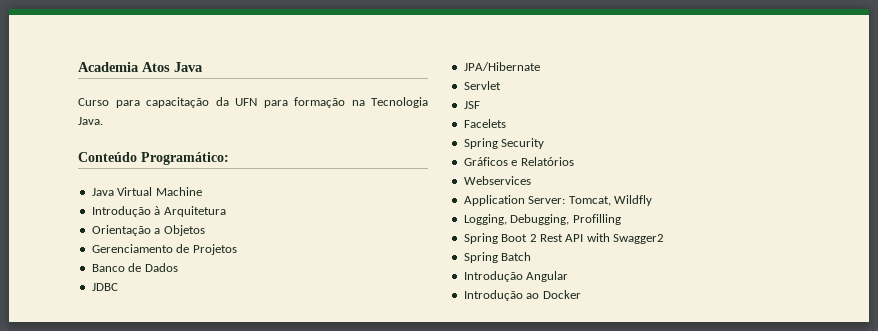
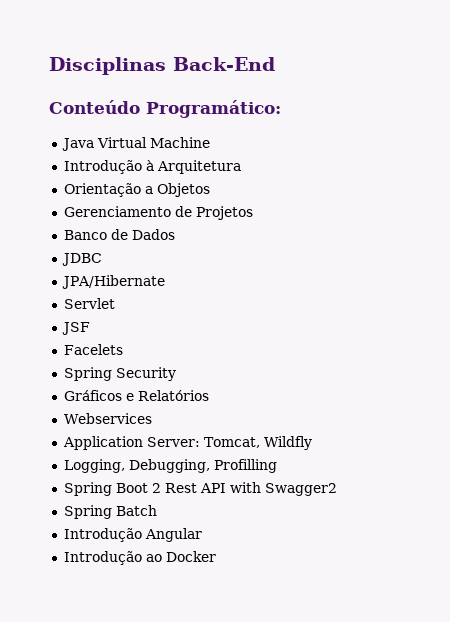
- Academia Atos Java
- Curso para capacitação da UFN para formação na Tecnologia Java.
+ Disciplinas Back-End

